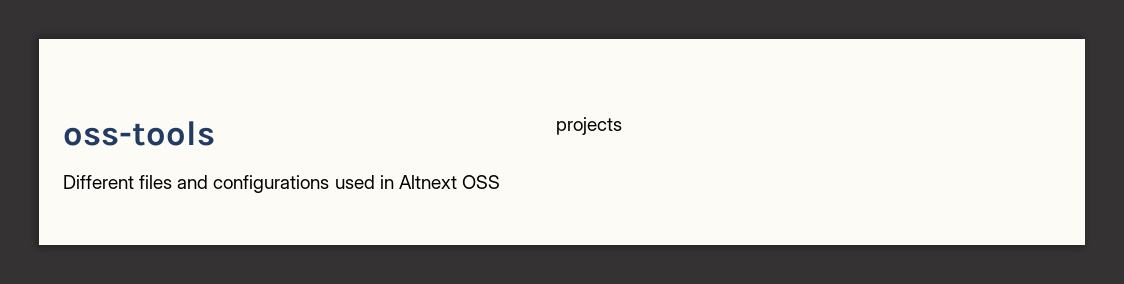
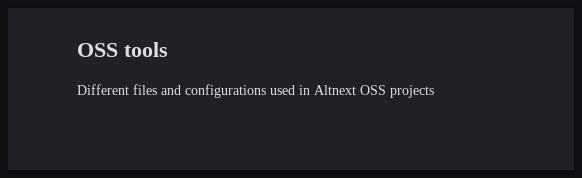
- oss-tools
+ OSS tools

